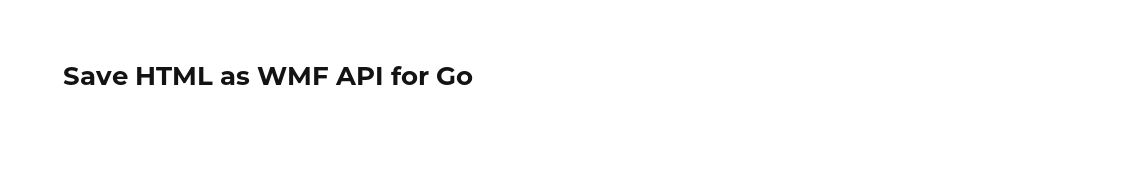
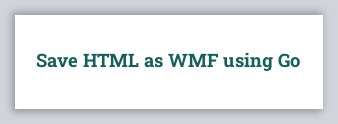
- Save HTML as WMF API for Go
+ Save HTML as WMF using Go

